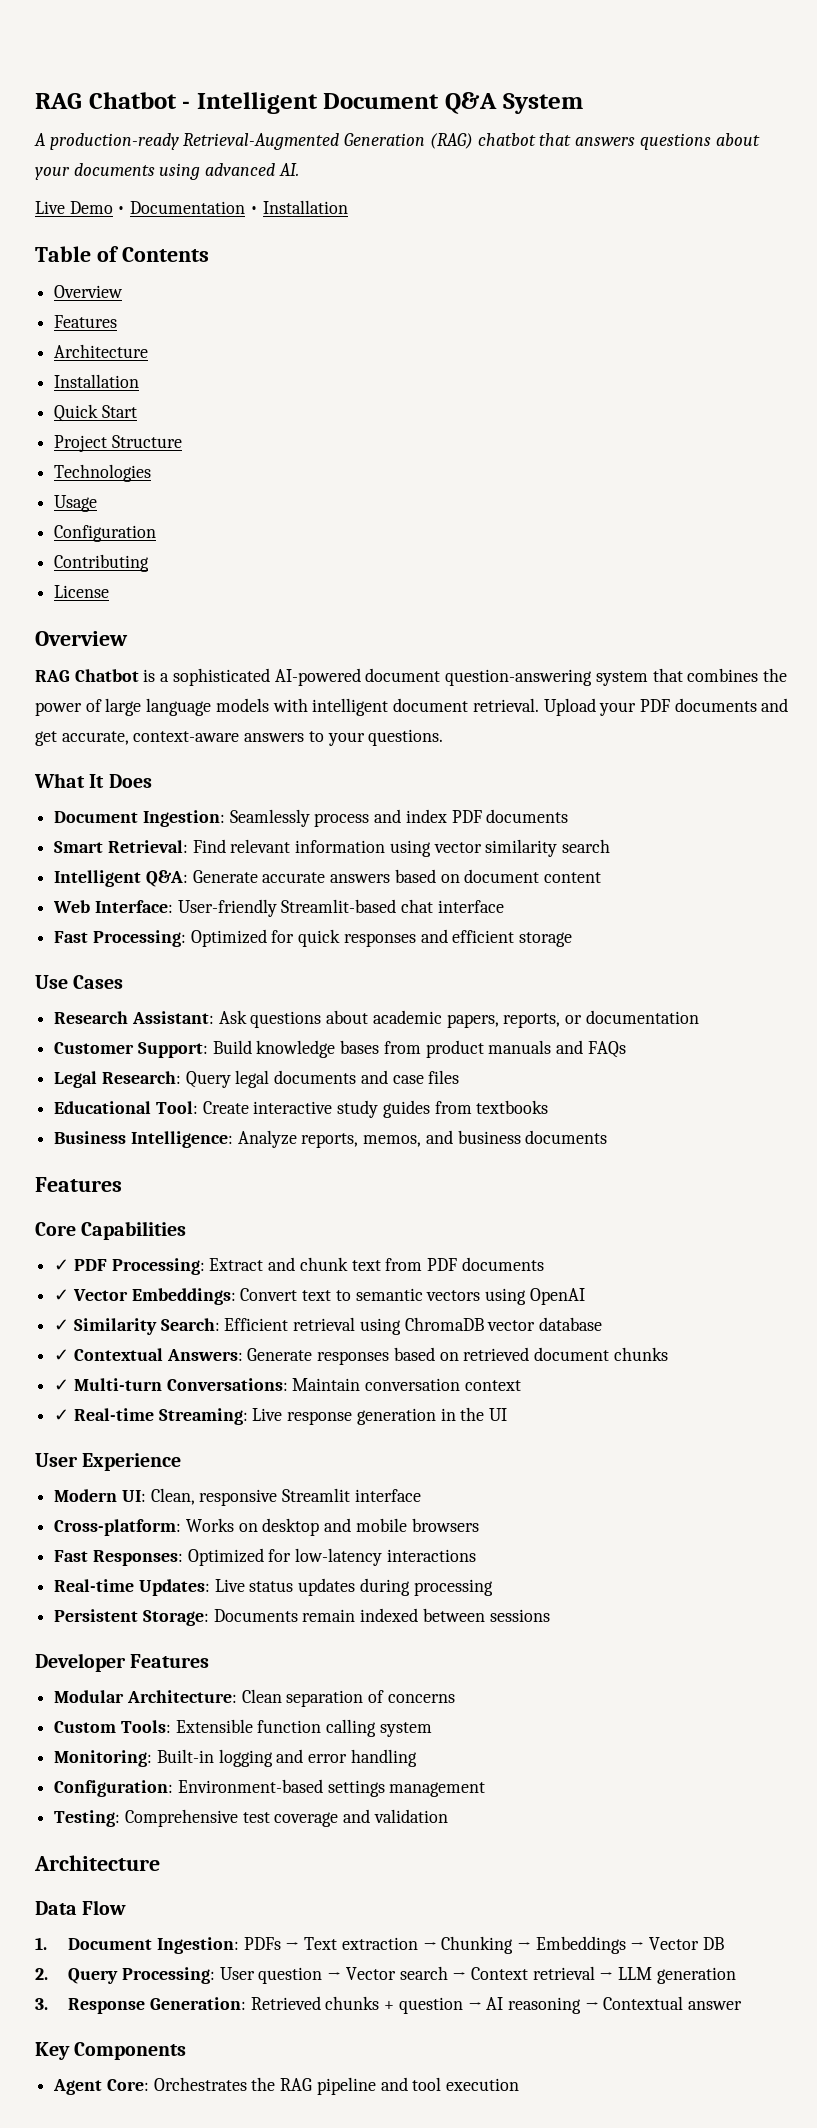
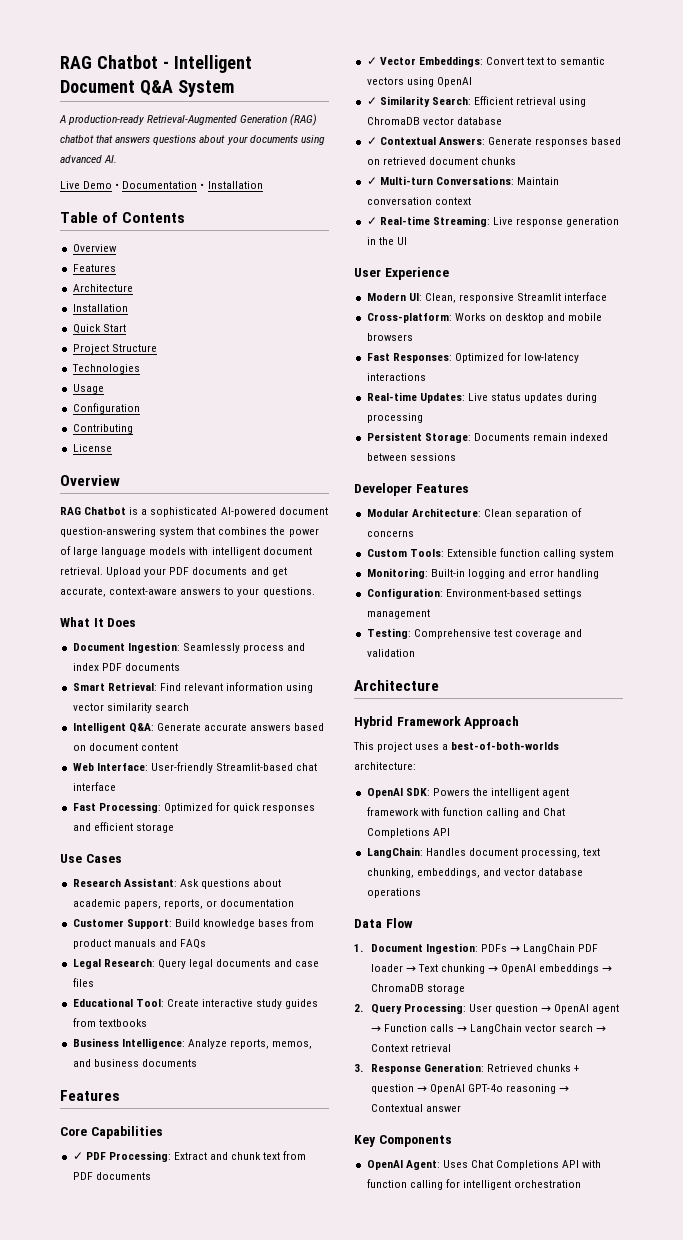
+ Hybrid Framework Approach
+ This project uses a best-of-both-worlds architecture:
+ OpenAI SDK: Powers the intelligent agent framework with function calling and Chat Completions API
+ LangChain: Handles document processing, text chunking, embeddings, and vector database operations
- 1. Document Ingestion: PDFs → Text extraction → Chunking → Embeddings → Vector DB
+ 1. Document Ingestion: PDFs → LangChain PDF loader → Text chunking → OpenAI embeddings → ChromaDB storage
- 2. Query Processing: User question → Vector search → Context retrieval → LLM generation
+ 2. Query Processing: User question → OpenAI agent → Function calls → LangChain vector search → Context retrieval
- 3. Response Generation: Retrieved chunks + question → AI reasoning → Contextual answer
+ 3. Response Generation: Retrieved chunks + question → OpenAI GPT-4o reasoning → Contextual answer
- Agent Core: Orchestrates the RAG pipeline and tool execution
+ OpenAI Agent: Uses Chat Completions API with function calling for intelligent orchestration

